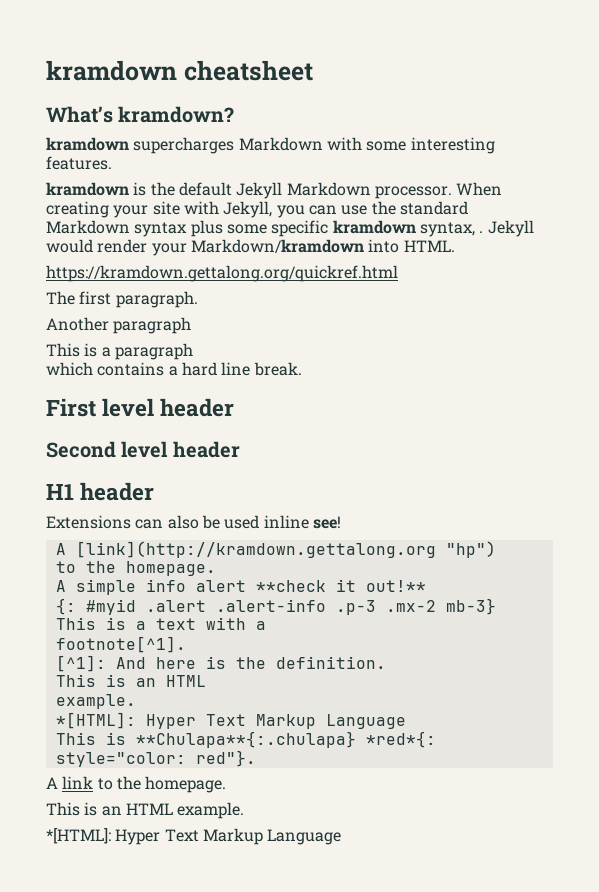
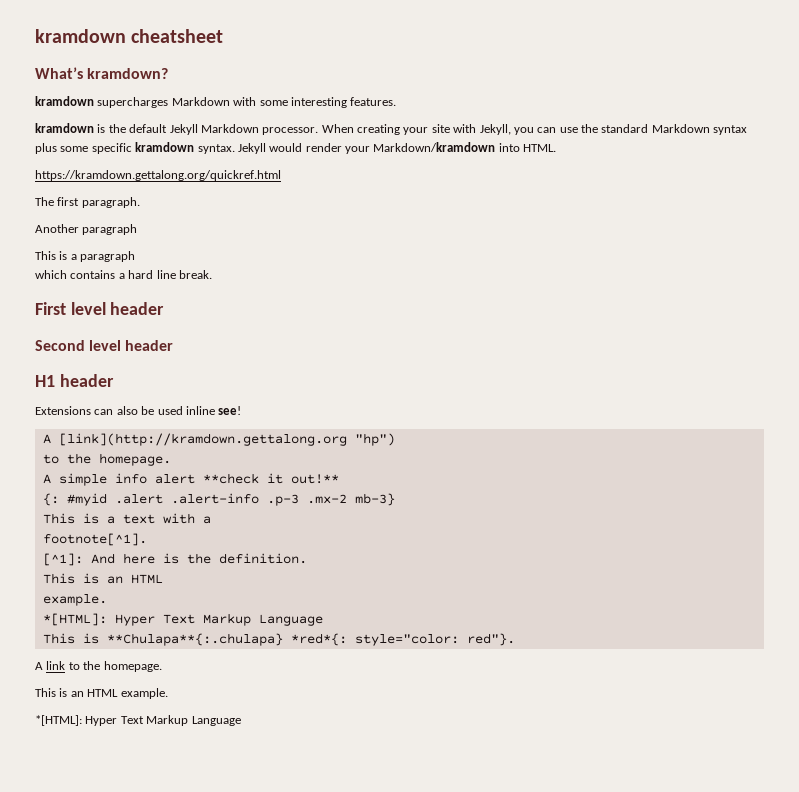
- When creating your site with Jekyll, you can use the standard Markdown syntax plus some specific kramdown syntax, .
+ When creating your site with Jekyll, you can use the standard Markdown syntax plus some specific kramdown syntax.

